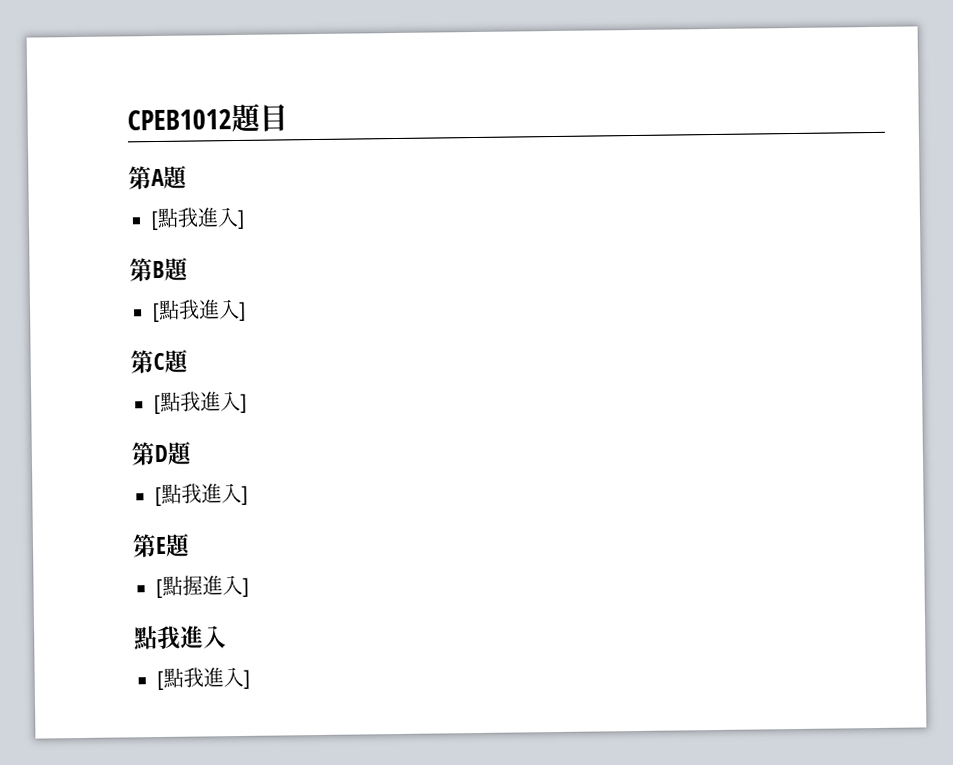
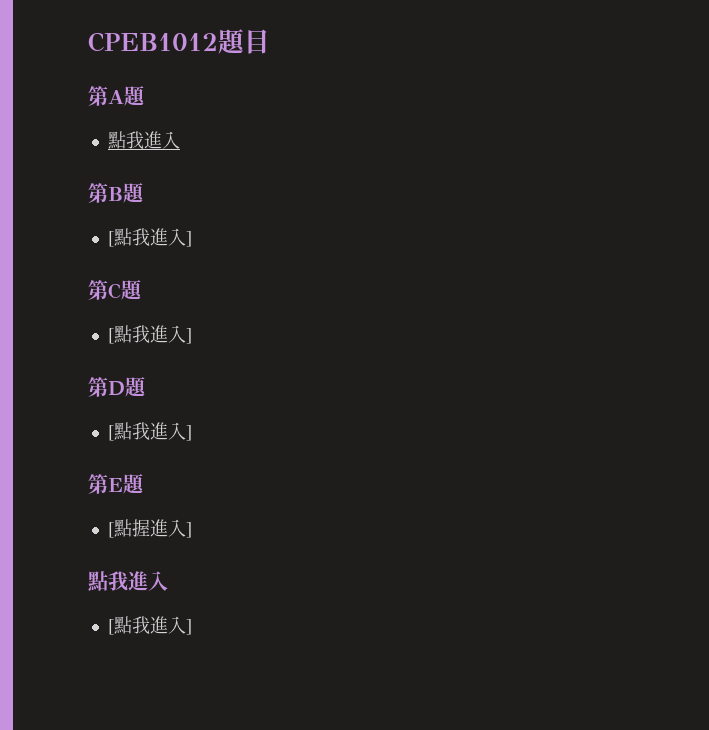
  第A題
- [點我進入]
+ 點我進入

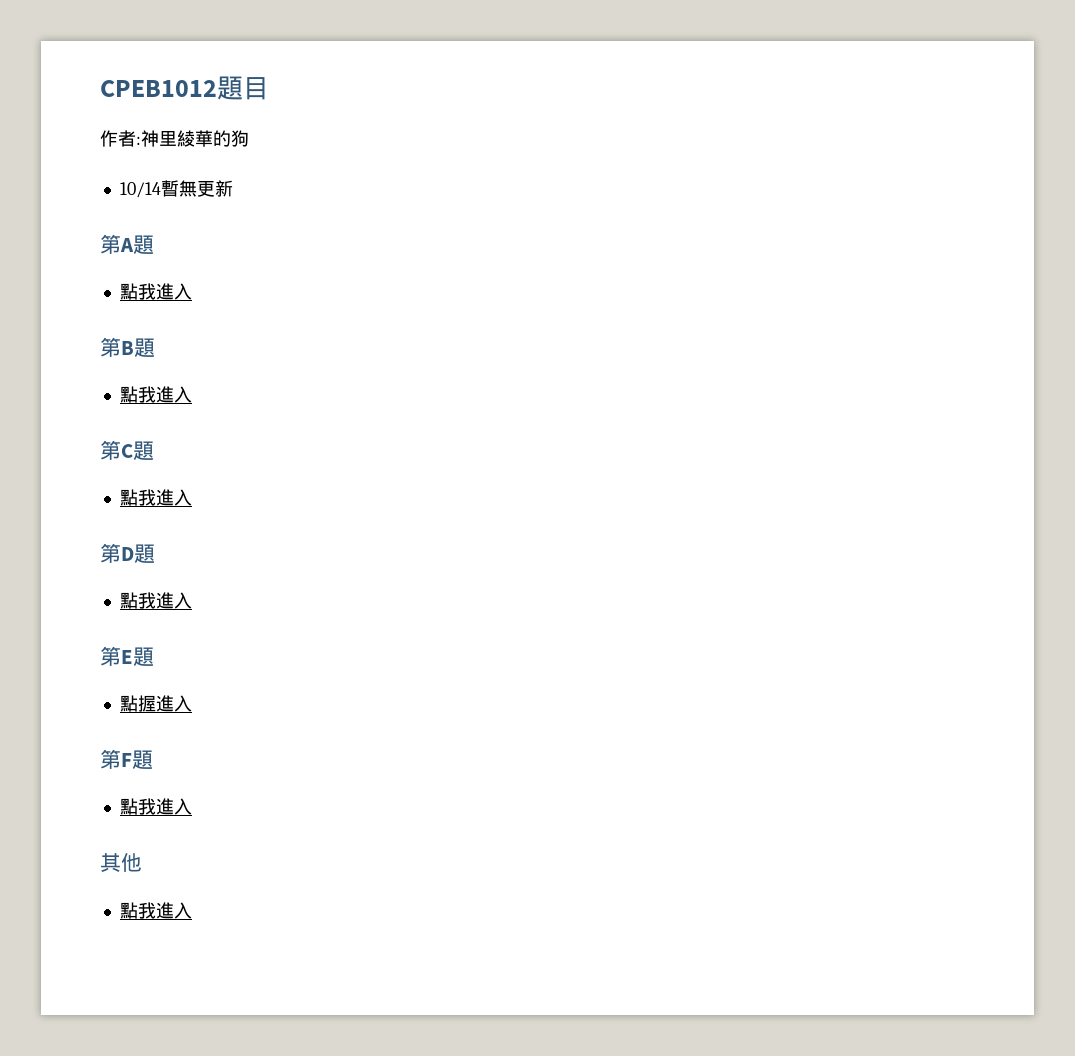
+ 作者:神里綾華的狗
+ 10/14暫無更新
  第B題
- [點我進入]
+ 點我進入
  第C題
- [點我進入]
+ 點我進入
  第D題
- [點我進入]
+ 點我進入
  第E題
- [點握進入]
+ 點握進入
+ 第F題
  點我進入
- [點我進入]
+ 其他
+ 點我進入

